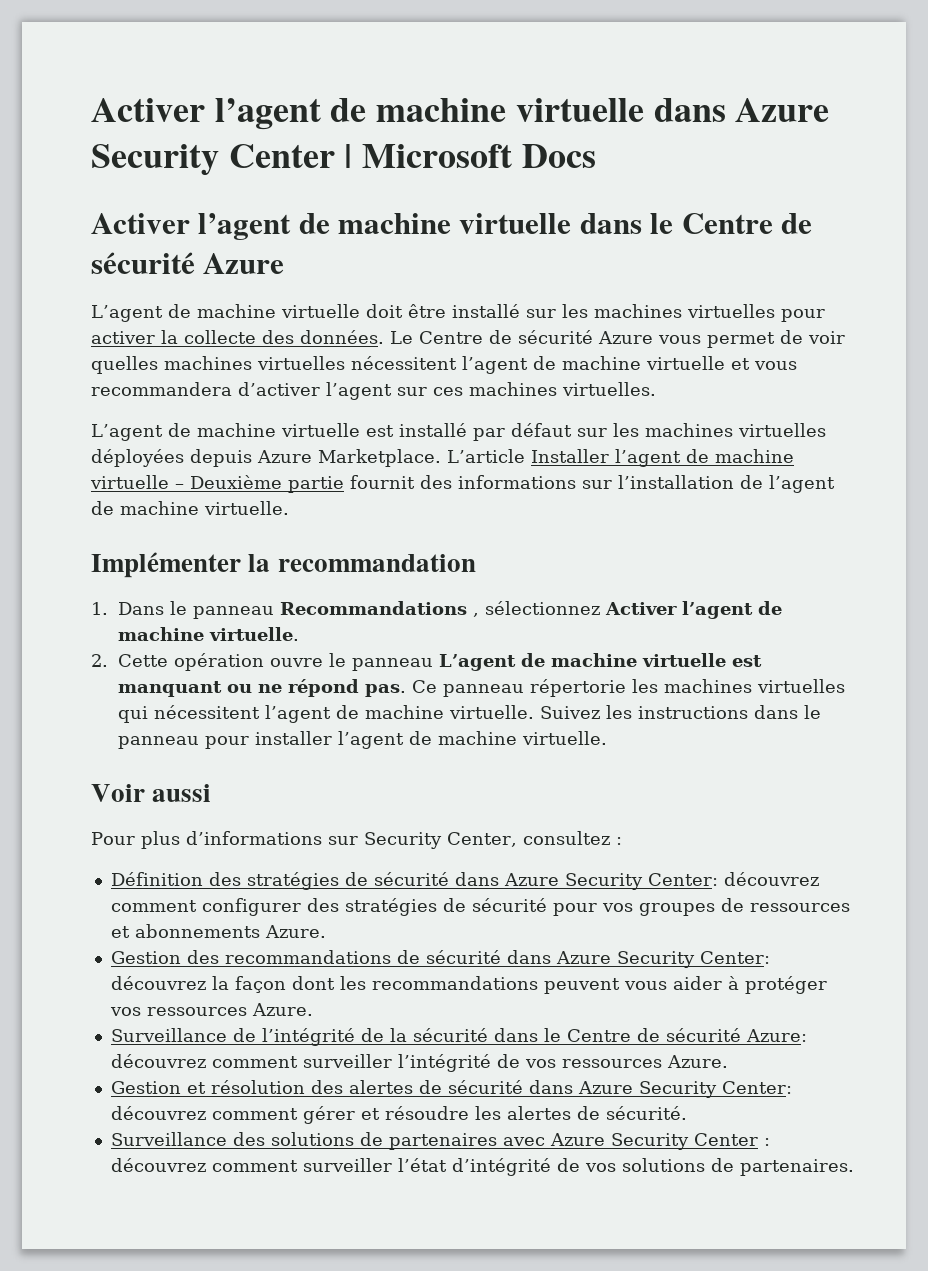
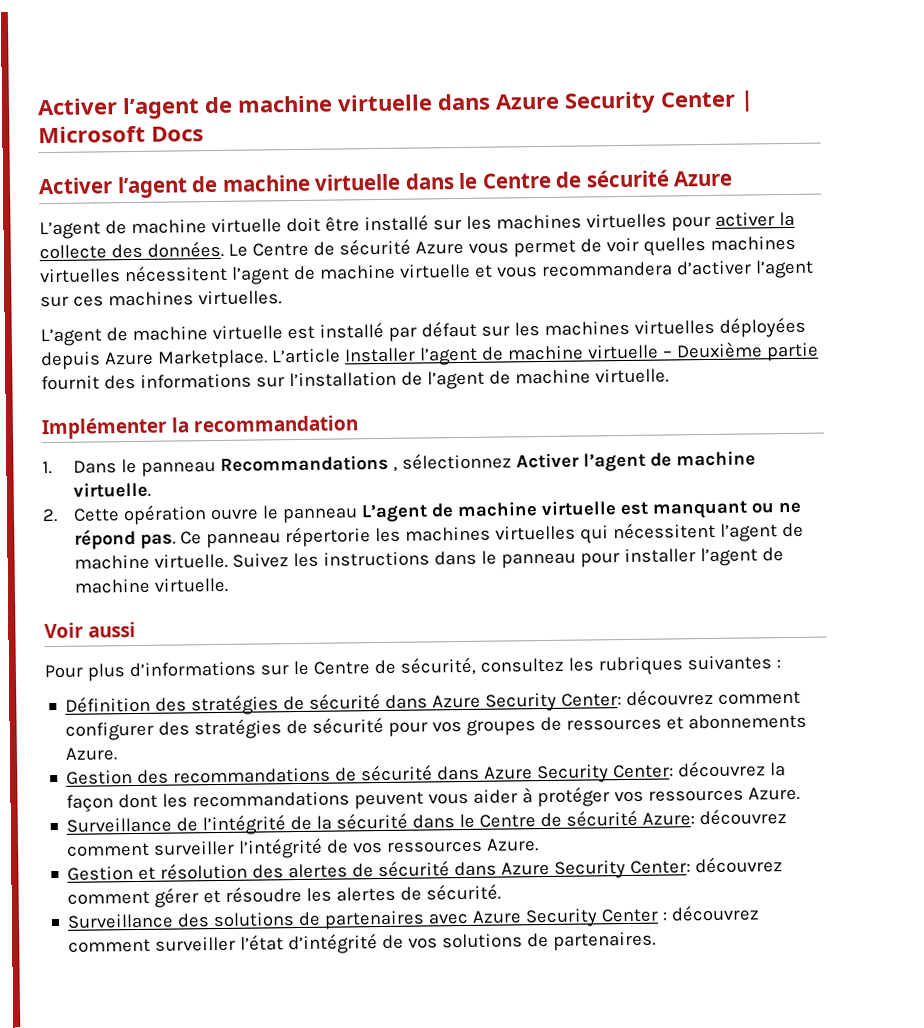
- Pour plus d’informations sur Security Center, consultez :
+ Pour plus d’informations sur le Centre de sécurité, consultez les rubriques suivantes :

